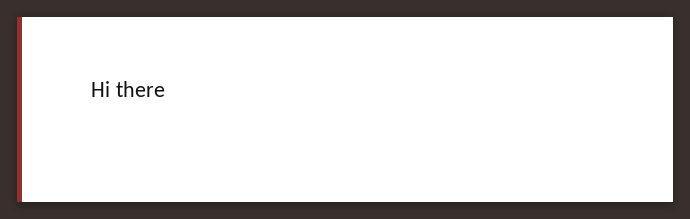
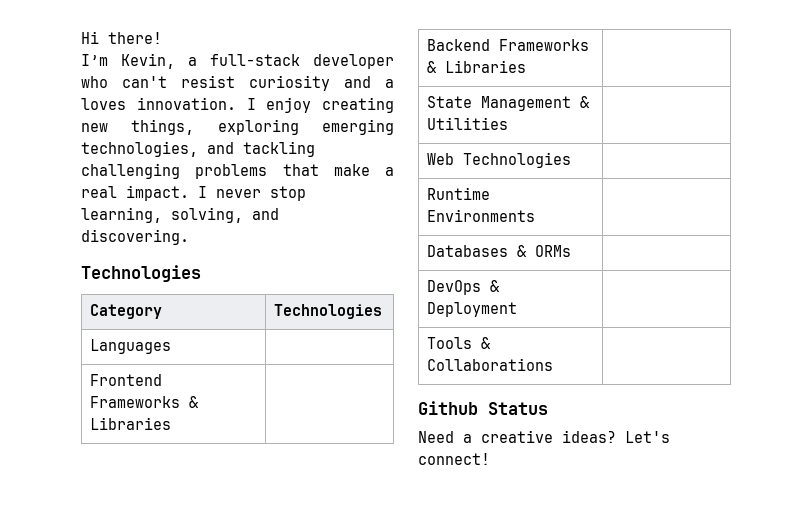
- Hi there
+ Hi there!
+ I’m Kevin, a full-stack developer who can't resist curiosity and a loves innovation. I enjoy creating new things, exploring emerging technologies, and tackling challenging problems that make a real impact. I never stop learning, solving, and discovering.
+ Technologies
+ Category | Technologies
+ Languages |
+ Frontend Frameworks & Libraries |
+ Backend Frameworks & Libraries |
+ State Management & Utilities |
+ Web Technologies |
+ Runtime Environments |
+ Databases & ORMs |
+ DevOps & Deployment |
+ Tools & Collaborations |
+ Github Status
+ Need a creative ideas? Let's connect!

